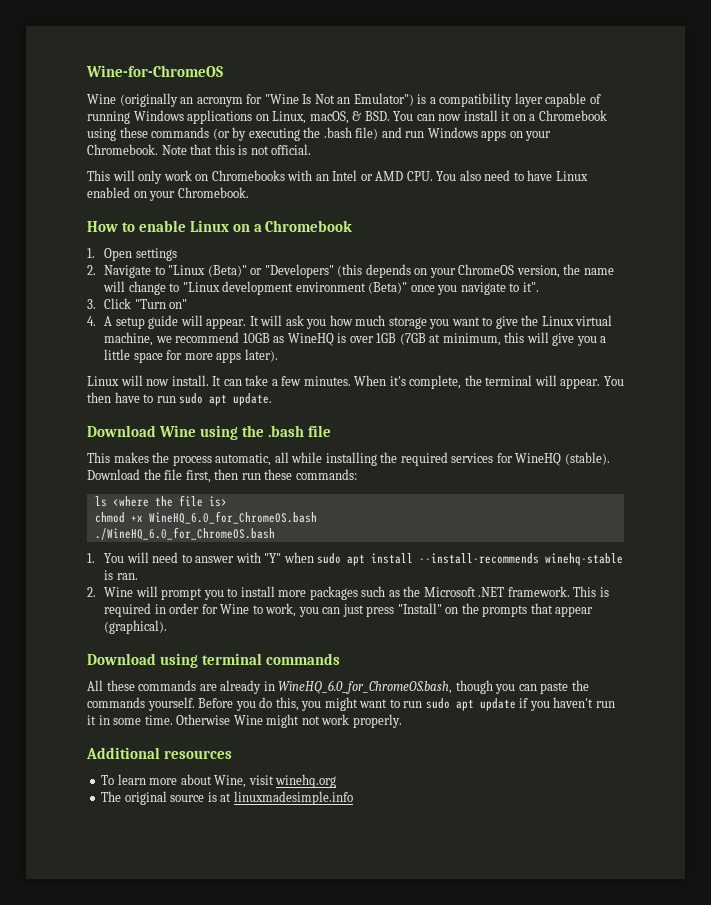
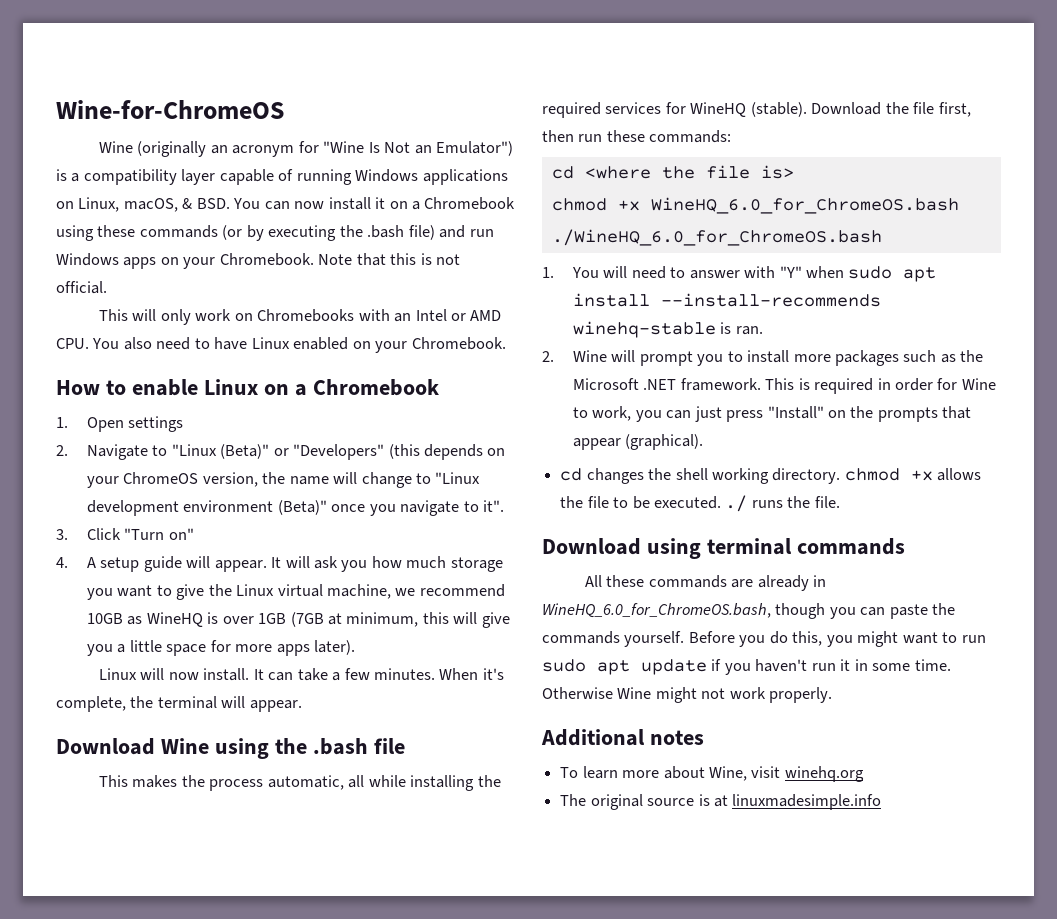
- You then have to run sudo apt update.
- ls <where the file is>
+ cd <where the file is>
+ cd changes the shell working directory. chmod +x allows the file to be executed. ./ runs the file.
- Additional resources
+ Additional notes

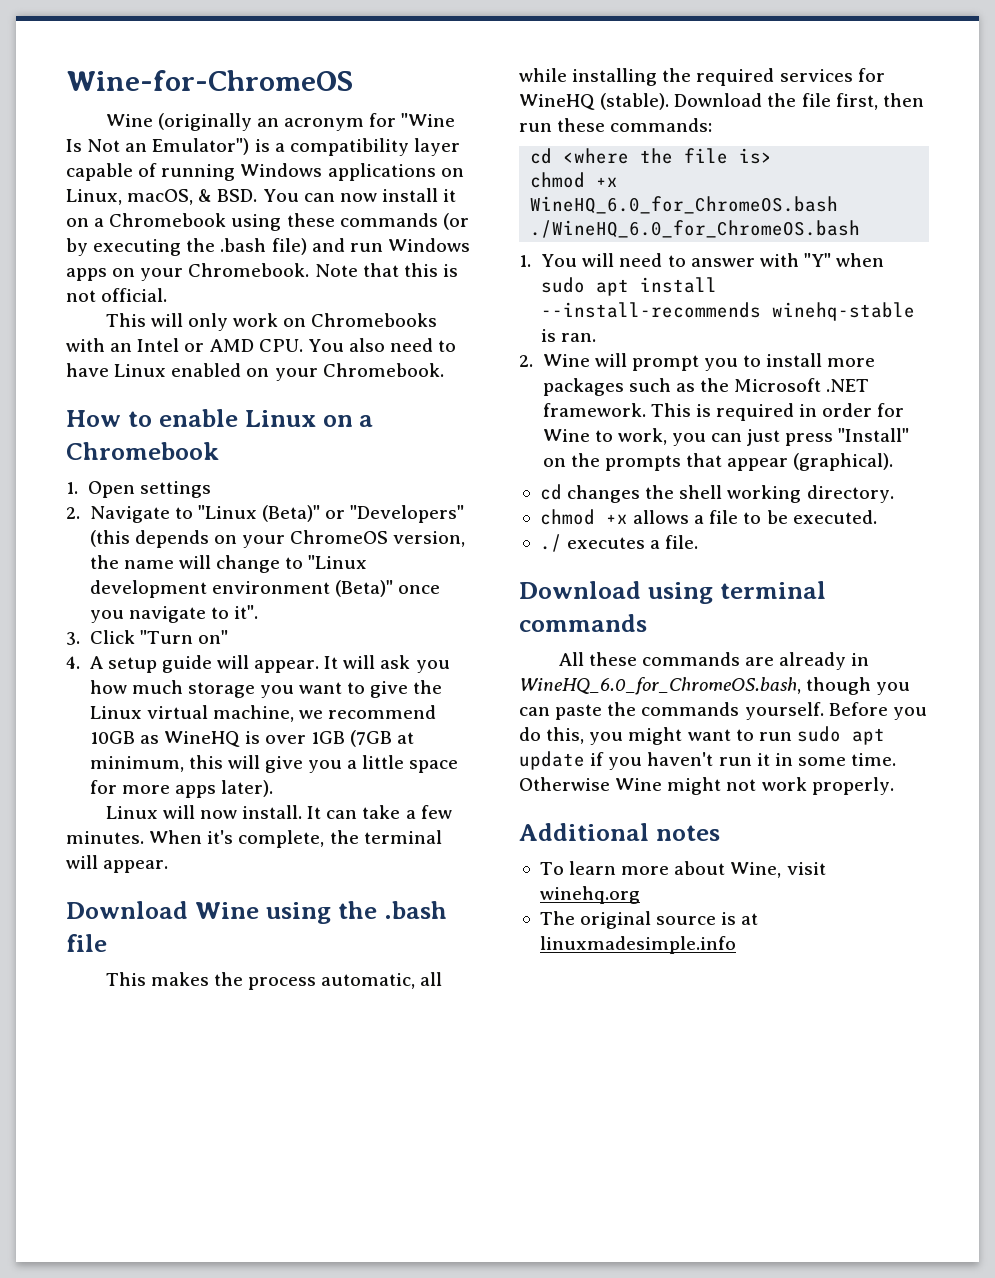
- cd changes the shell working directory. chmod +x allows the file to be executed. ./ runs the file.
+ cd changes the shell working directory.
+ chmod +x allows a file to be executed.
+ ./ executes a file.

